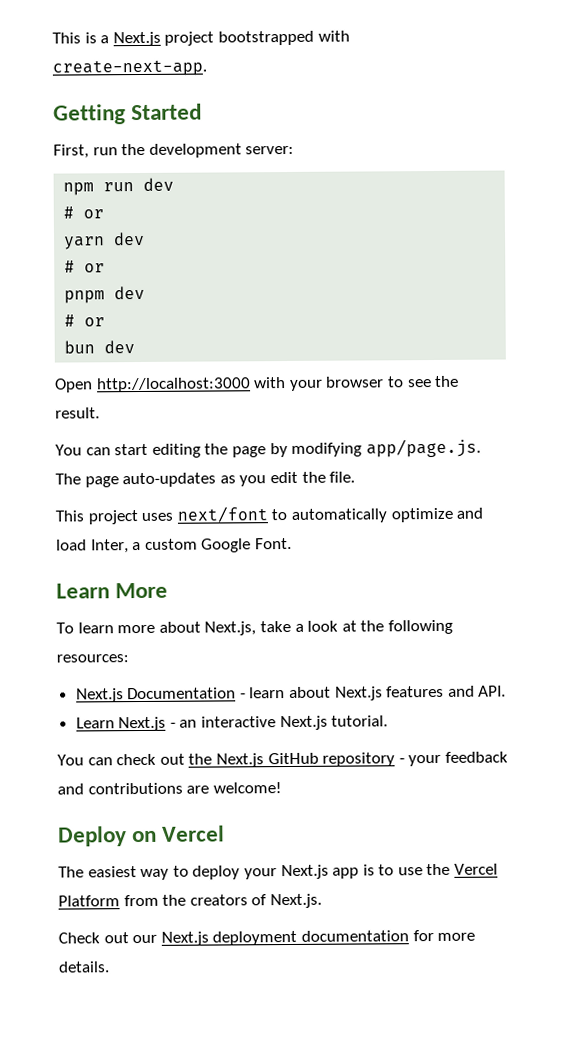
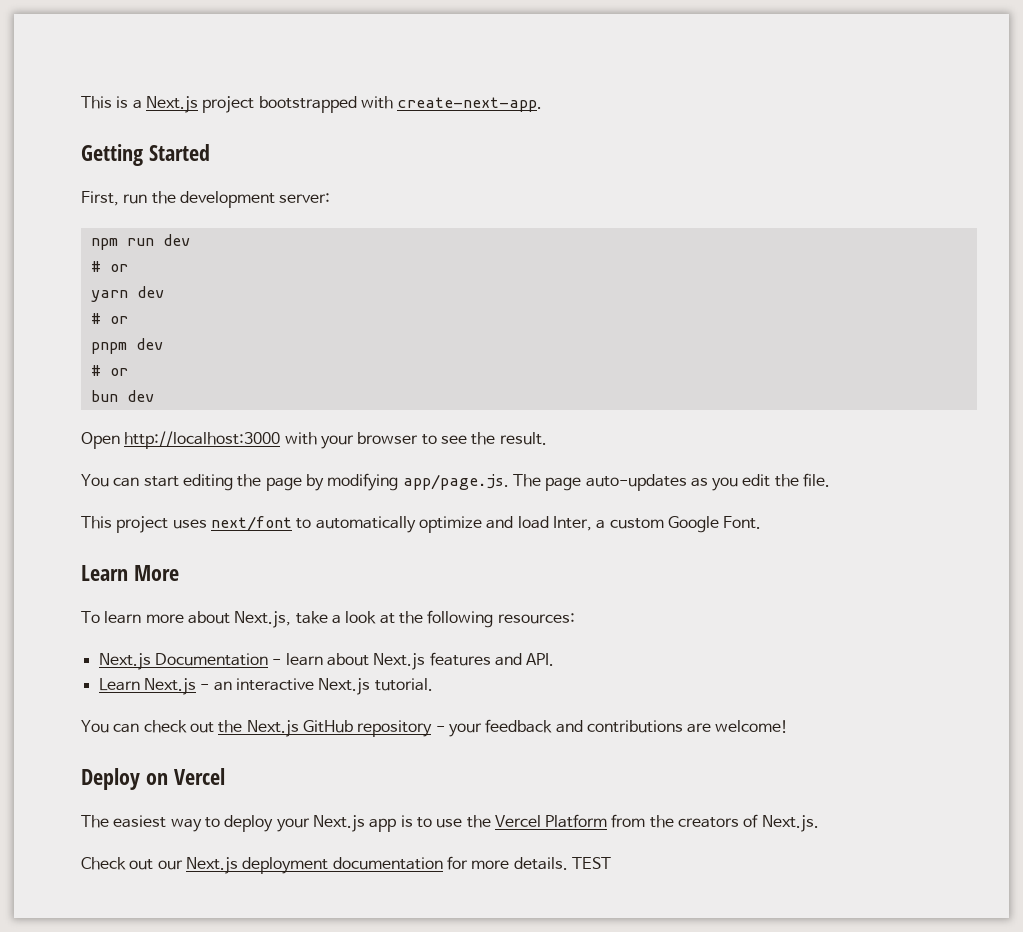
+ TEST

